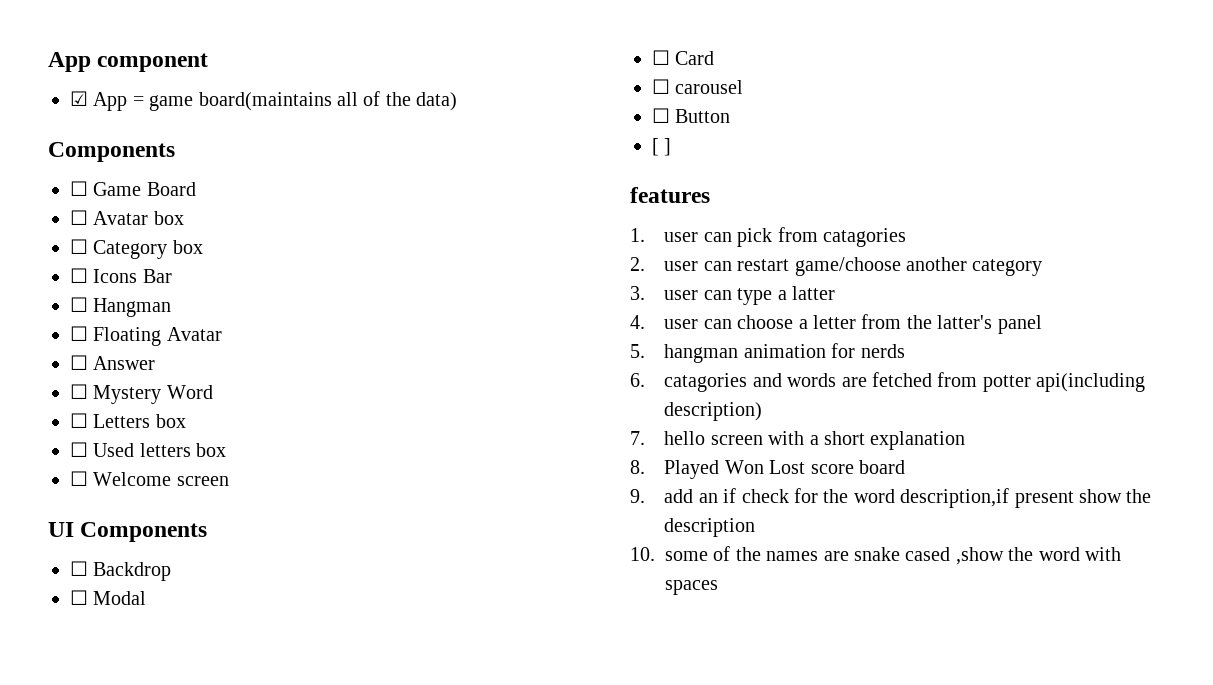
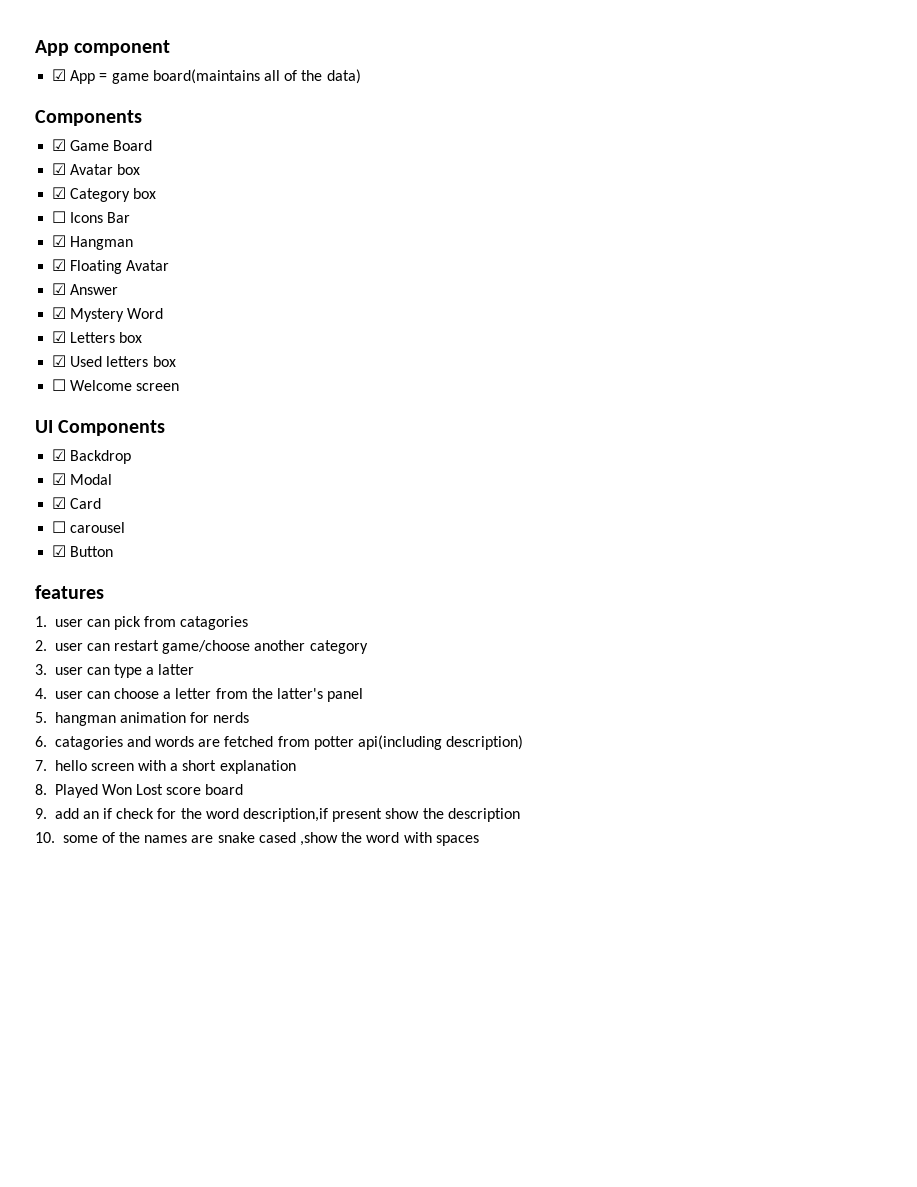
- ☐ Game Board
+ ☑ Game Board
- ☐ Avatar box
+ ☑ Avatar box
- ☐ Category box
+ ☑ Category box
- ☐ Hangman
+ ☑ Hangman
- ☐ Floating Avatar
+ ☑ Floating Avatar
- ☐ Answer
+ ☑ Answer
- ☐ Mystery Word
+ ☑ Mystery Word
- ☐ Letters box
+ ☑ Letters box
- ☐ Used letters box
+ ☑ Used letters box
- ☐ Backdrop
+ ☑ Backdrop
- ☐ Modal
+ ☑ Modal
- ☐ Card
+ ☑ Card
- ☐ Button
+ ☑ Button
- [ ]

